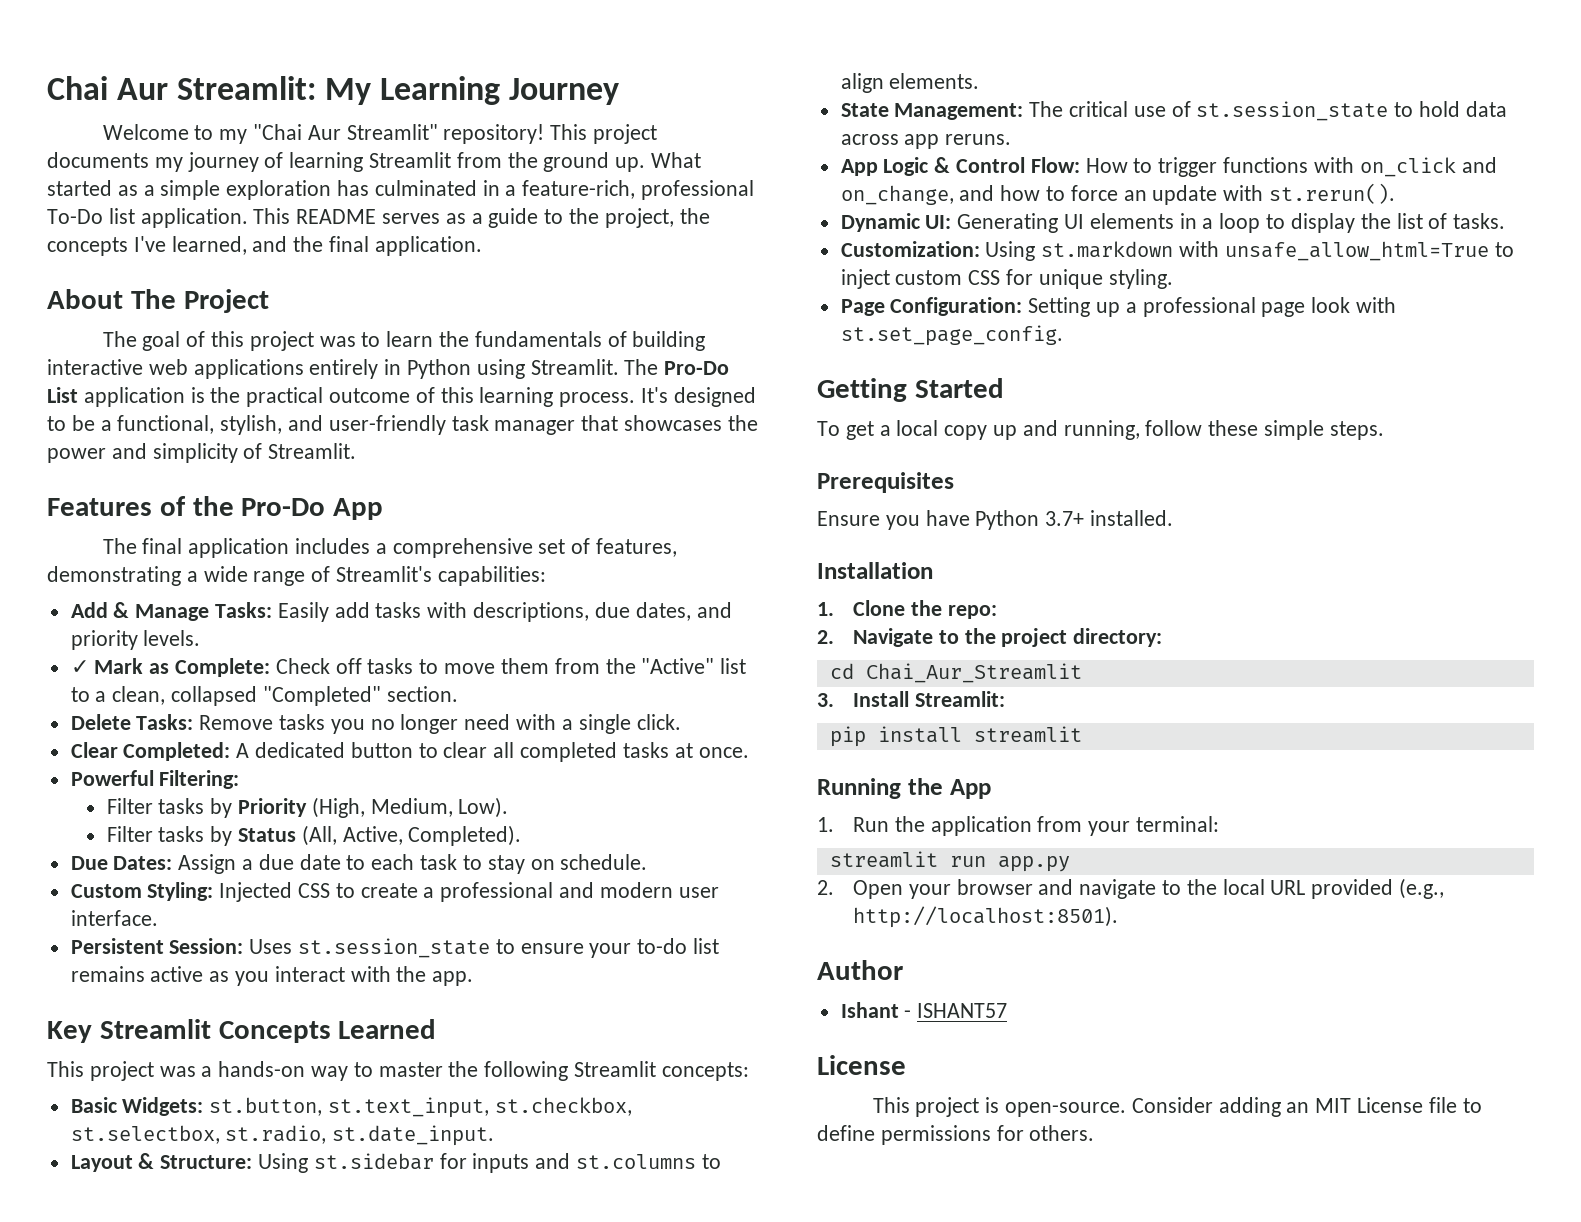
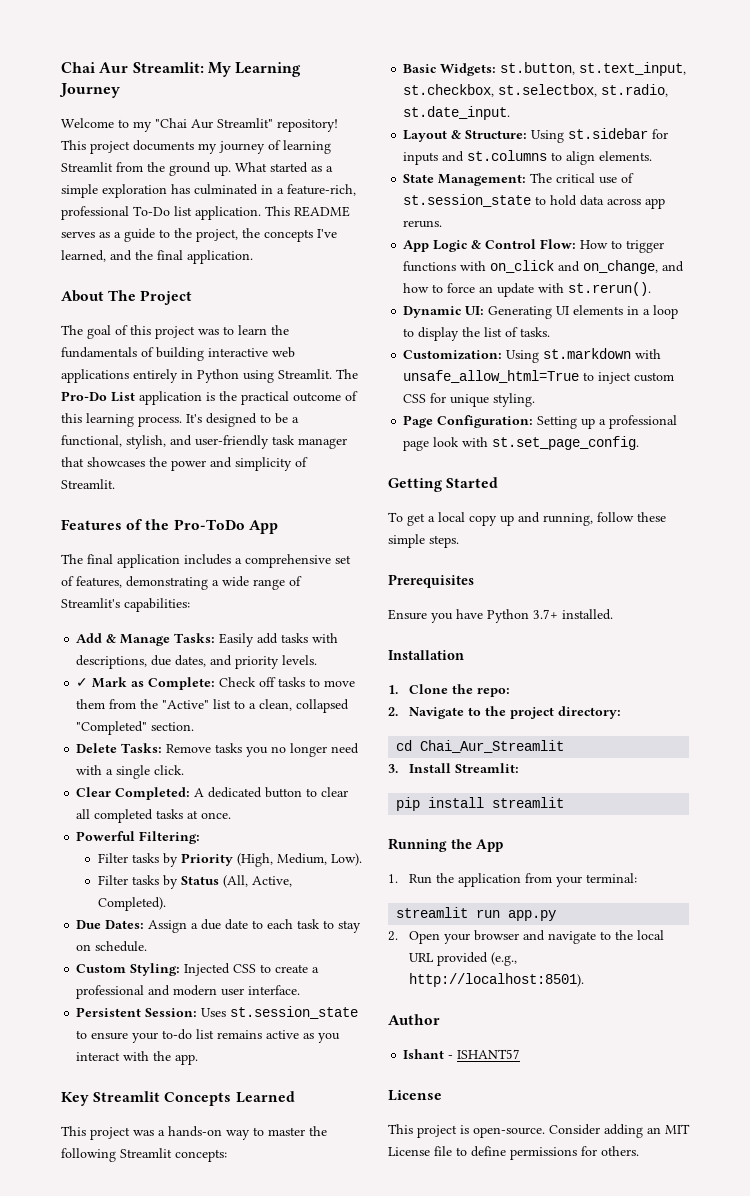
- Features of the Pro-Do App
+ Features of the Pro-ToDo App

